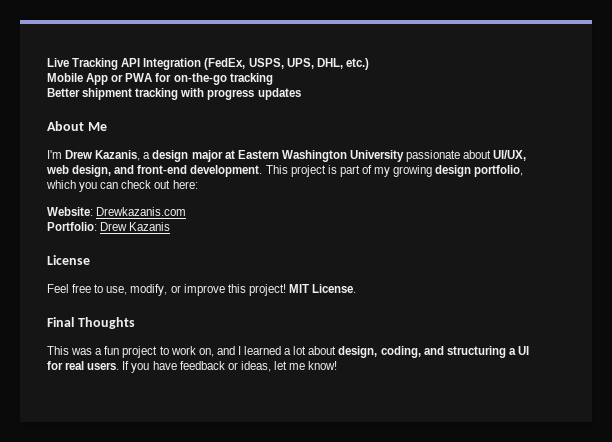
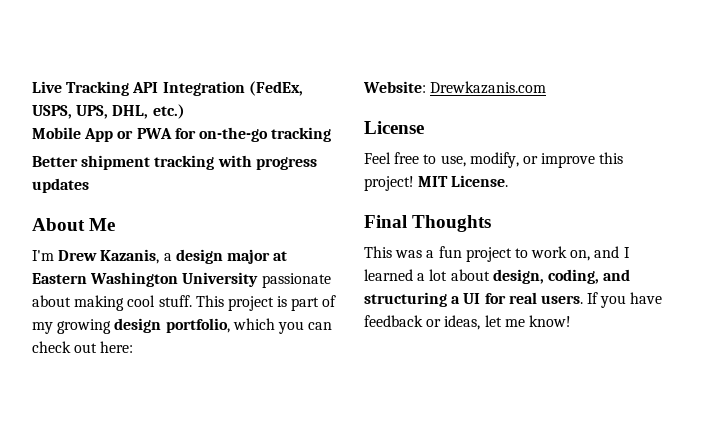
- I'm Drew Kazanis, a design major at Eastern Washington University passionate about UI/UX, web design, and front-end development.
+ I'm Drew Kazanis, a design major at Eastern Washington University passionate about making cool stuff.
- Portfolio: Drew Kazanis

